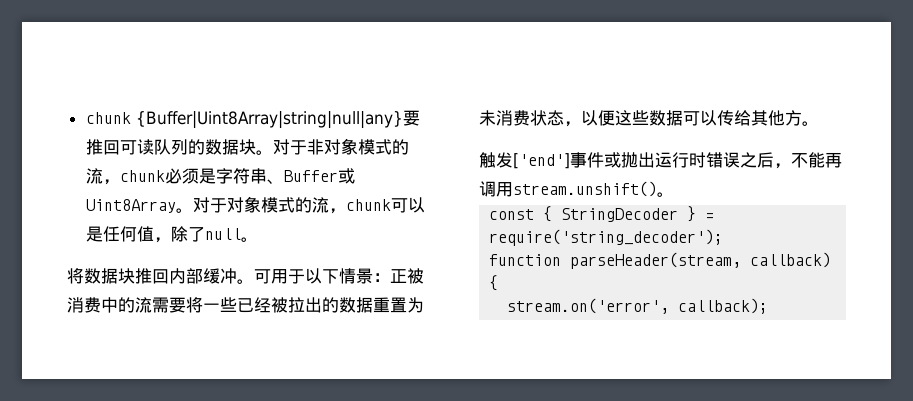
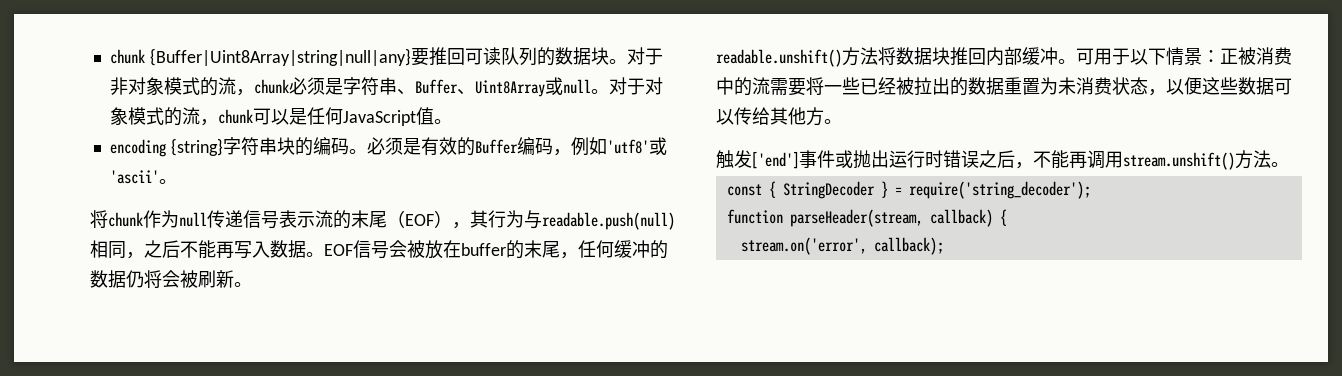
- 对于非对象模式的流，chunk必须是字符串、Buffer或Uint8Array。
+ 对于非对象模式的流，chunk必须是字符串、Buffer、Uint8Array或null。
- 对于对象模式的流，chunk可以是任何值，除了null。
- 将数据块推回内部缓冲。
+ 对于对象模式的流，chunk可以是任何JavaScript值。
+ encoding {string}字符串块的编码。必须是有效的Buffer编码，例如'utf8'或'ascii'。
+ 将chunk作为null传递信号表示流的末尾（EOF），其行为与readable.push(null)相同，之后不能再写入数据。EOF信号会被放在buffer的末尾，任何缓冲的数据仍将会被刷新。
+ readable.unshift()方法将数据块推回内部缓冲。
- 触发['end']事件或抛出运行时错误之后，不能再调用stream.unshift()。
+ 触发['end']事件或抛出运行时错误之后，不能再调用stream.unshift()方法。

